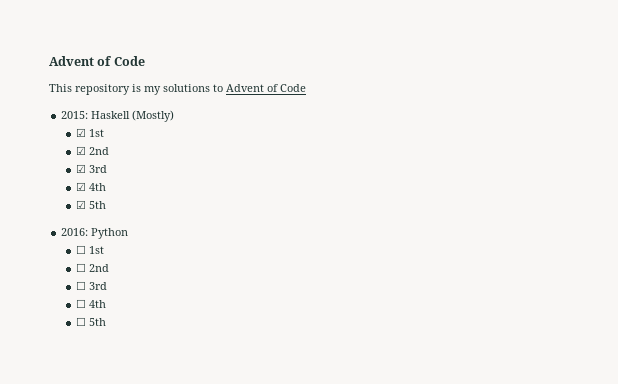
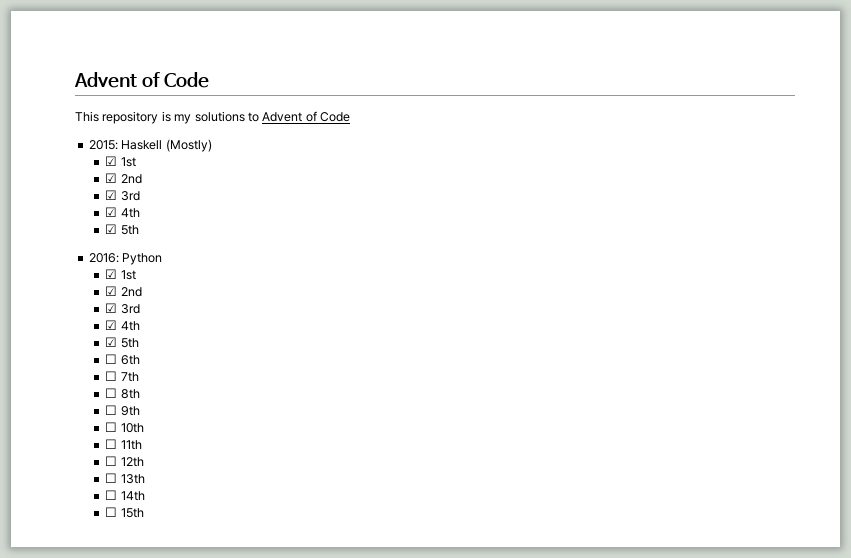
  2016: Python
- ☐ 1st
- ☐ 2nd
- ☐ 3rd
- ☐ 4th
- ☐ 5th
+ ☑ 1st
+ ☑ 2nd
+ ☑ 3rd
+ ☑ 4th
+ ☑ 5th
+ ☐ 6th
+ ☐ 7th
+ ☐ 8th
+ ☐ 9th
+ ☐ 10th
+ ☐ 11th
+ ☐ 12th
+ ☐ 13th
+ ☐ 14th
+ ☐ 15th

